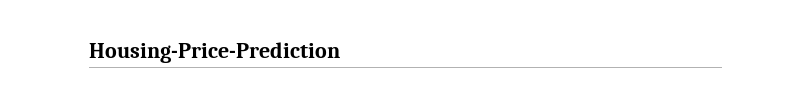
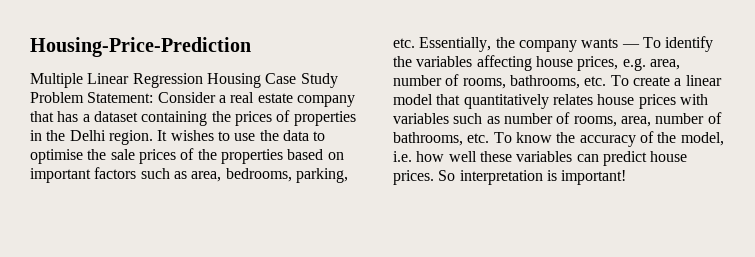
+ Multiple Linear Regression Housing Case Study Problem Statement: Consider a real estate company that has a dataset containing the prices of properties in the Delhi region. It wishes to use the data to optimise the sale prices of the properties based on important factors such as area, bedrooms, parking, etc. Essentially, the company wants — To identify the variables affecting house prices, e.g. area, number of rooms, bathrooms, etc. To create a linear model that quantitatively relates house prices with variables such as number of rooms, area, number of bathrooms, etc. To know the accuracy of the model, i.e. how well these variables can predict house prices. So interpretation is important!

